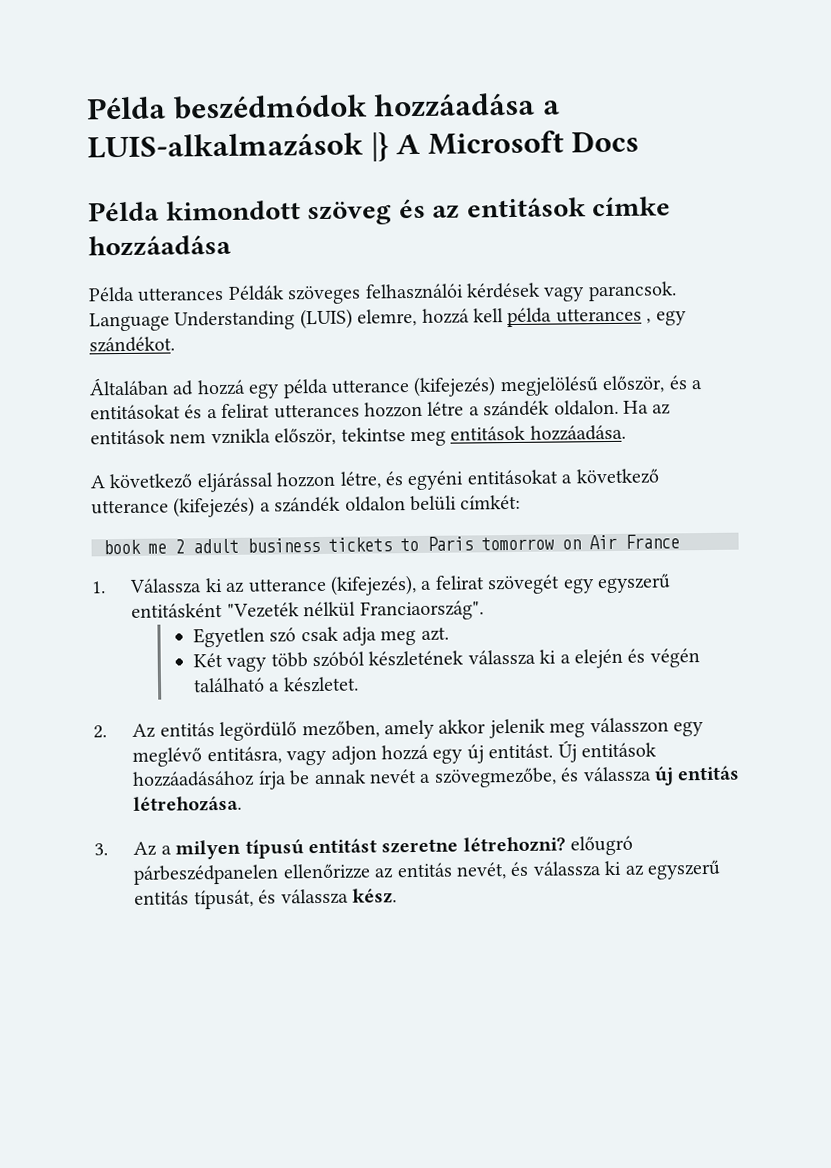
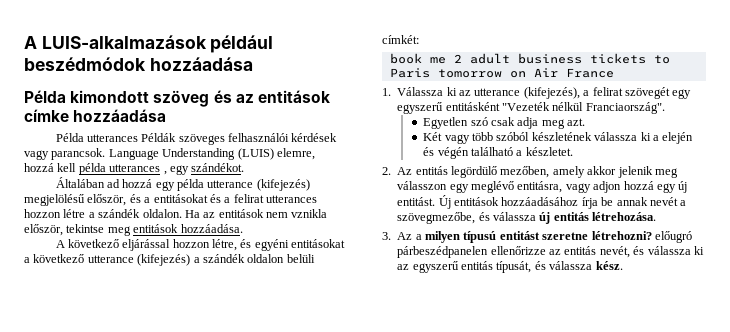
- Példa beszédmódok hozzáadása a LUIS-alkalmazások |} A Microsoft Docs
+ A LUIS-alkalmazások például beszédmódok hozzáadása

